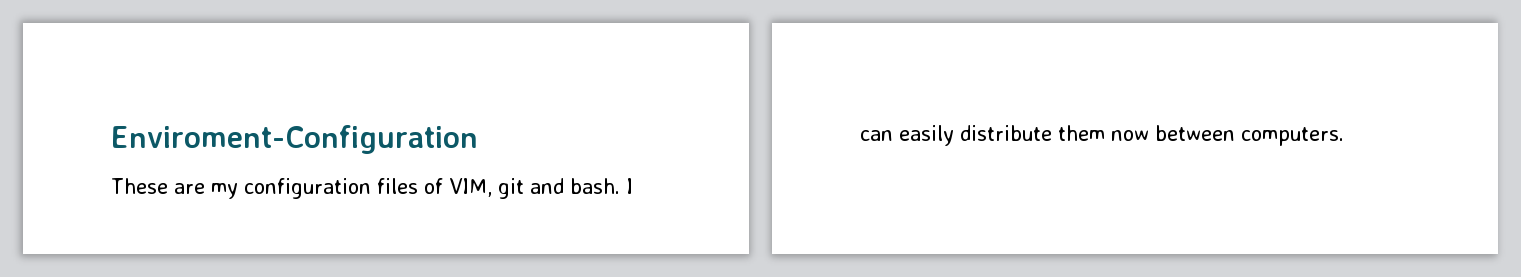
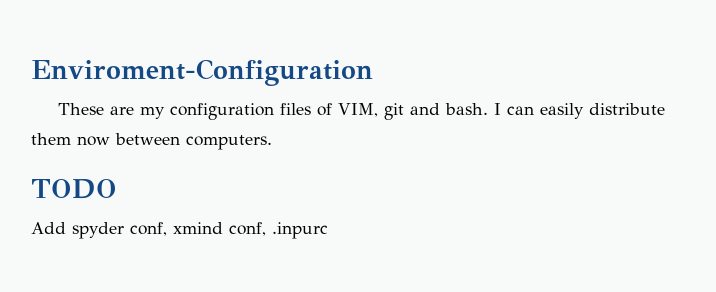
+ TODO
+ Add spyder conf, xmind conf, .inpurc

